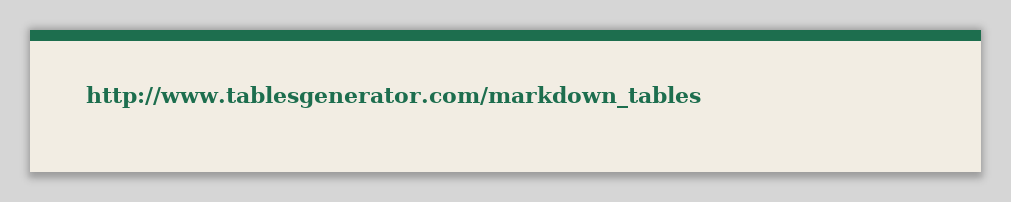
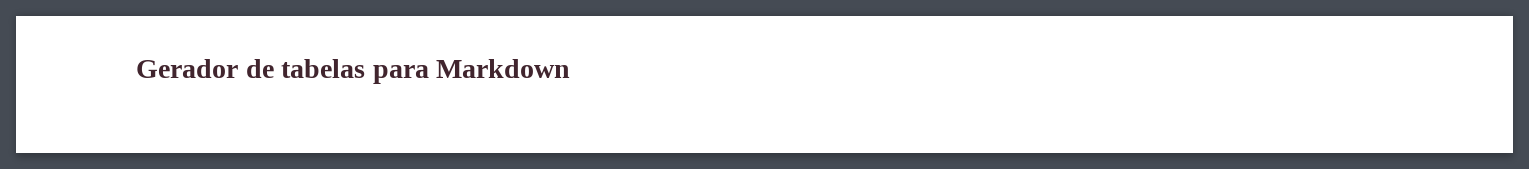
- http://www.tablesgenerator.com/markdown_tables
+ Gerador de tabelas para Markdown

